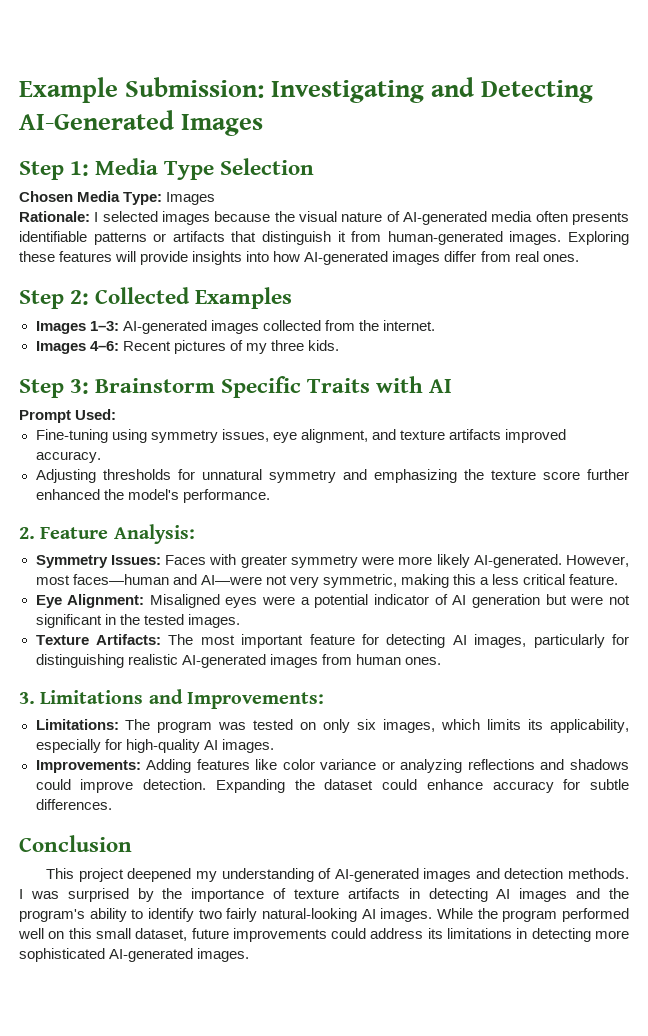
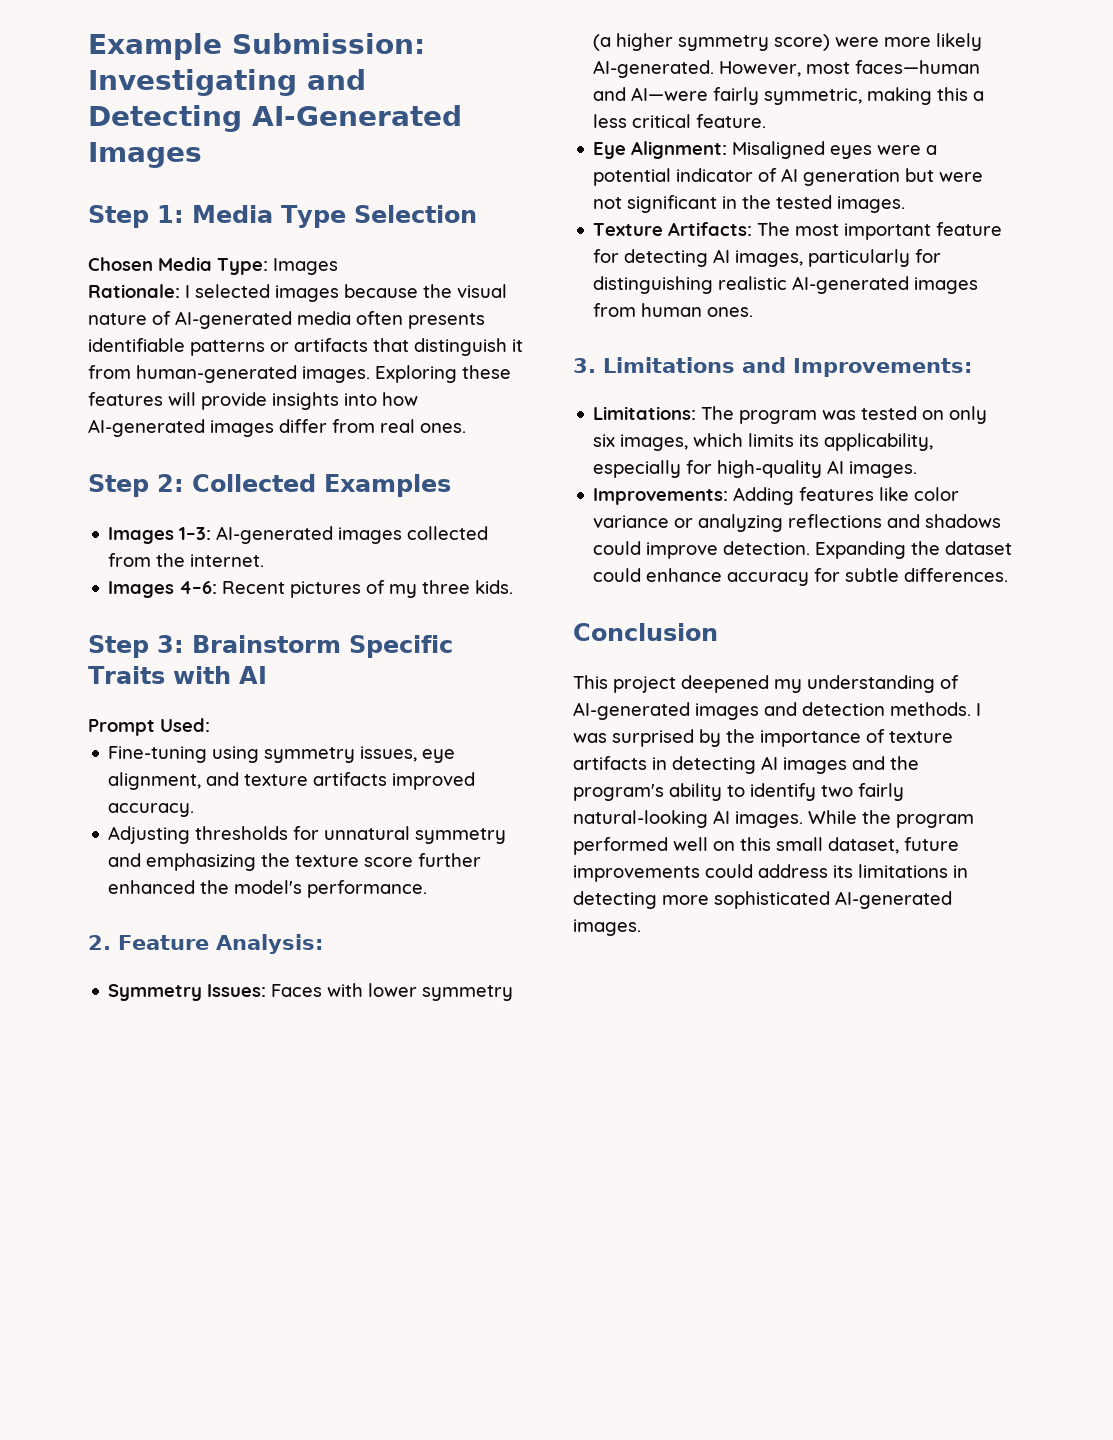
- Symmetry Issues: Faces with greater symmetry were more likely AI-generated.
+ Symmetry Issues: Faces with lower symmetry (a higher symmetry score) were more likely AI-generated.
- However, most faces—human and AI—were not very symmetric, making this a less critical feature.
+ However, most faces—human and AI—were fairly symmetric, making this a less critical feature.

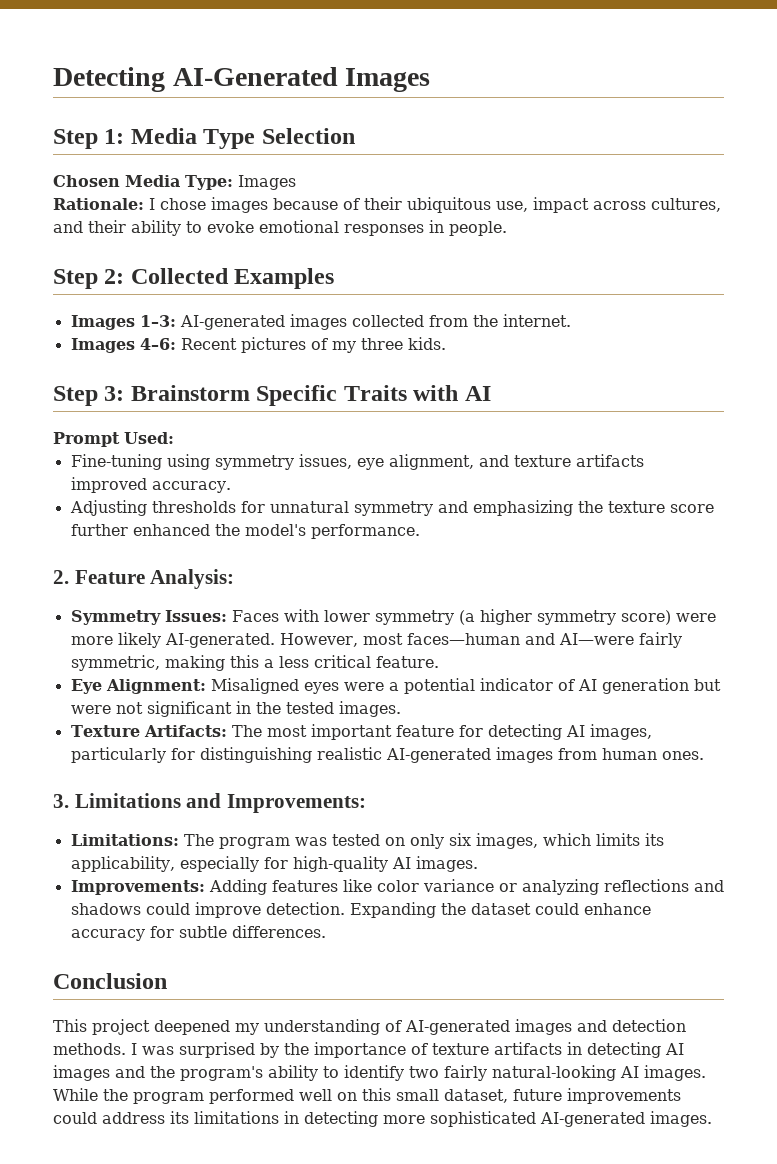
- Example Submission: Investigating and Detecting AI-Generated Images
+ Detecting AI-Generated Images
- Rationale: I selected images because the visual nature of AI-generated media often presents identifiable patterns or artifacts that distinguish it from human-generated images. Exploring these features will provide insights into how AI-generated images differ from real ones.
+ Rationale: I chose images because of their ubiquitous use, impact across cultures, and their ability to evoke emotional responses in people.

